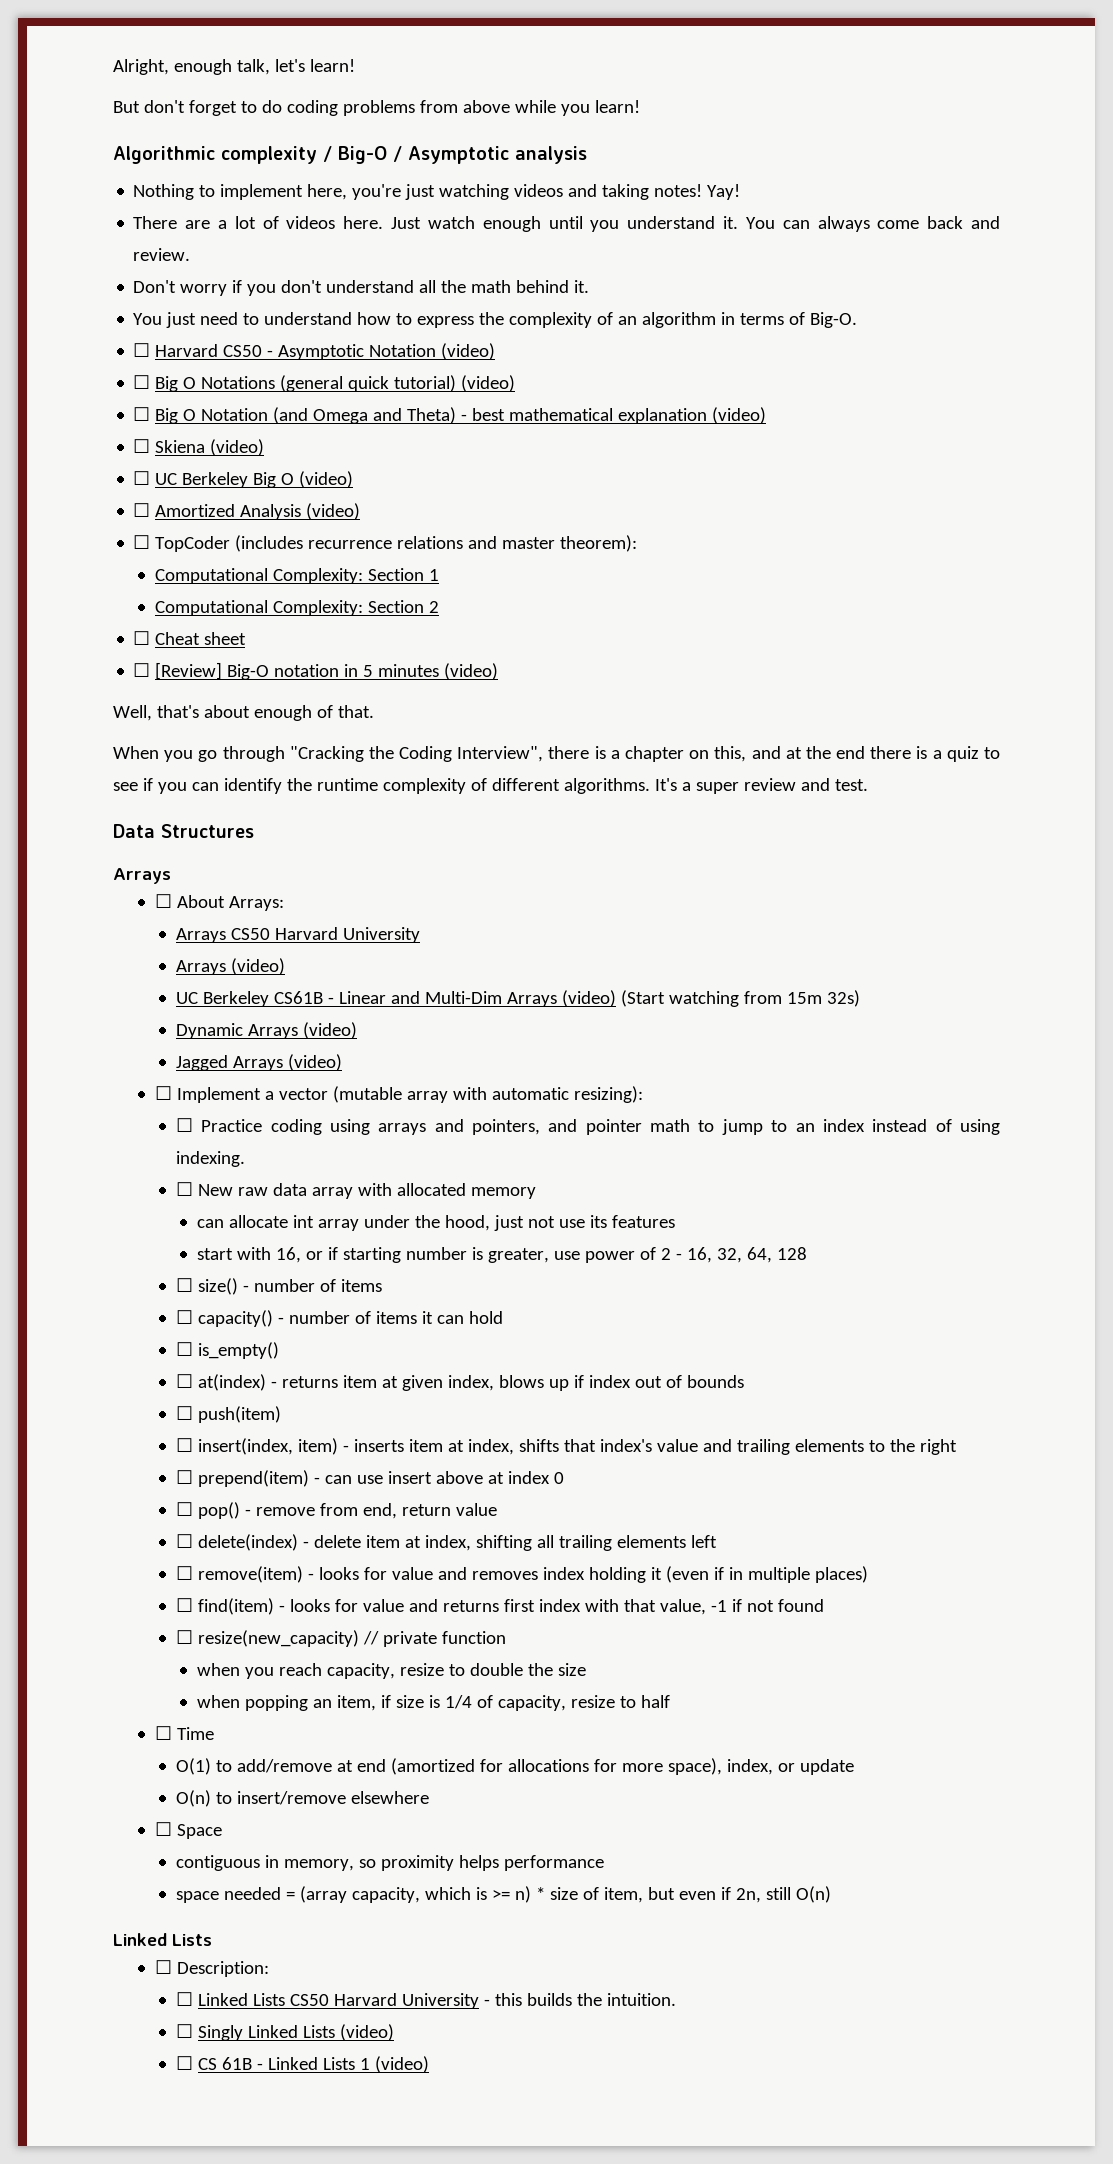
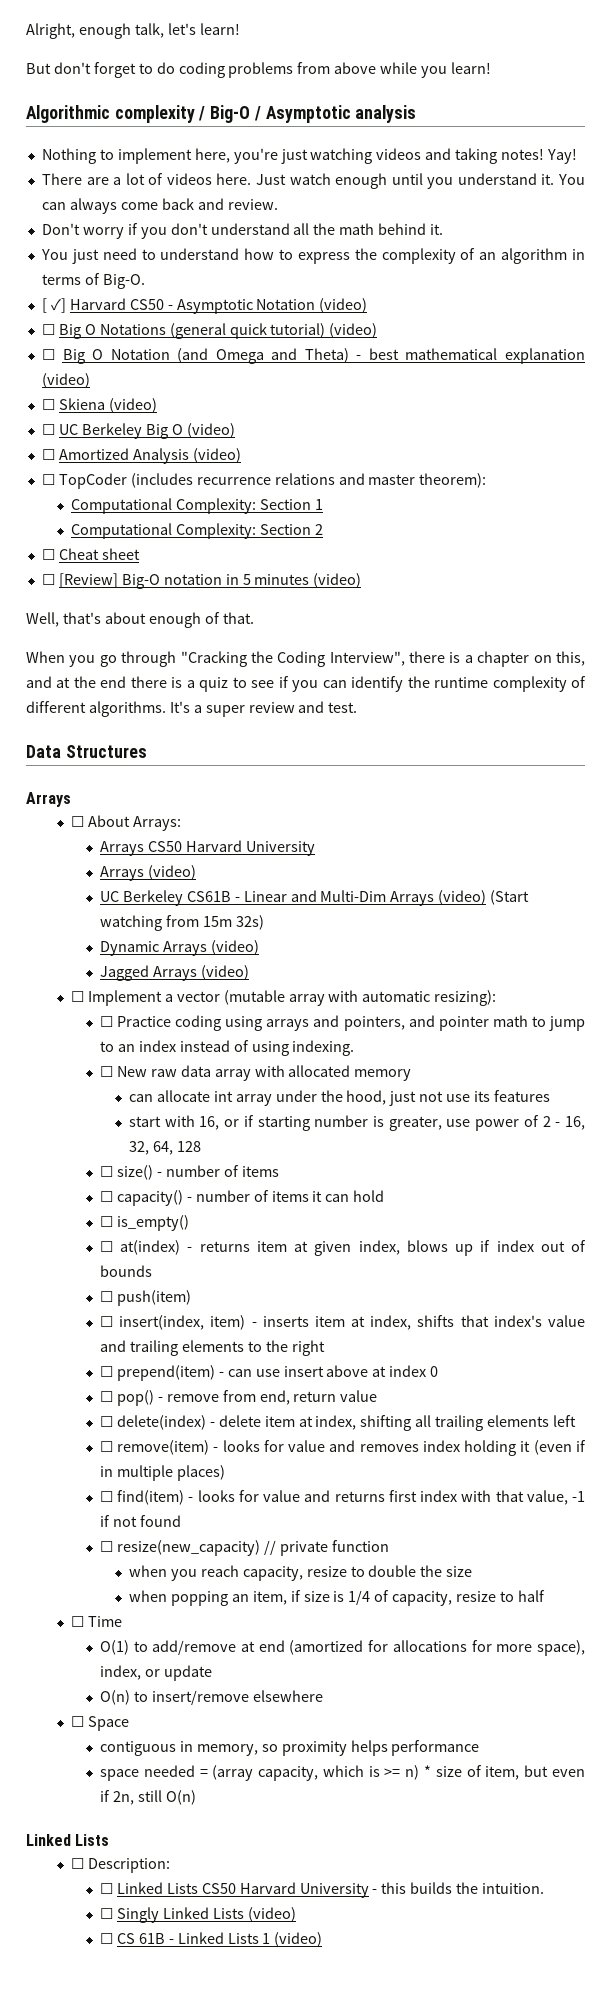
- ☐ Harvard CS50 - Asymptotic Notation (video)
+ [ ✓] Harvard CS50 - Asymptotic Notation (video)

